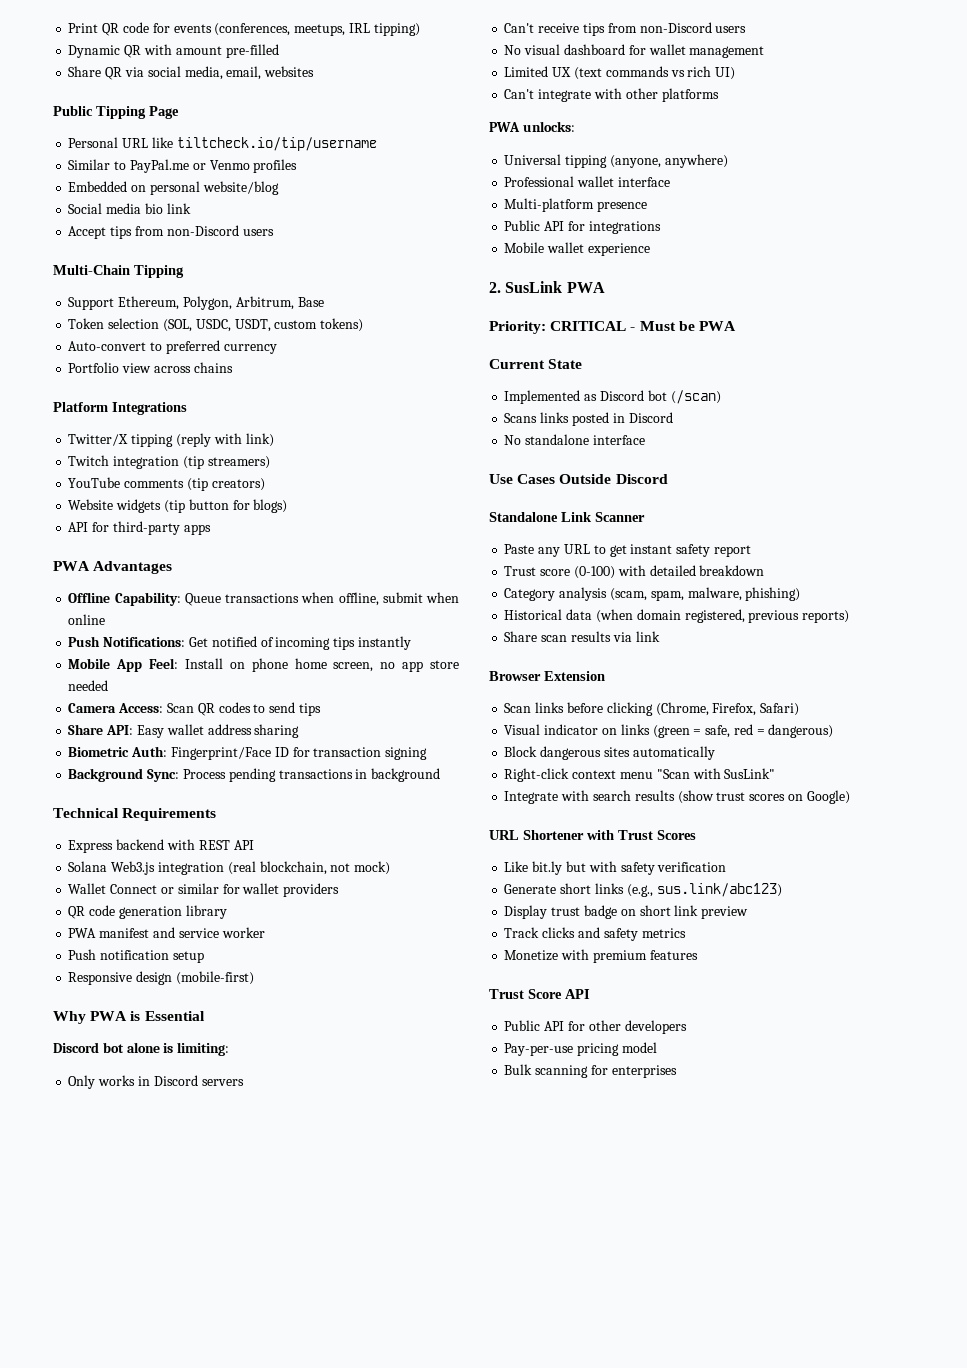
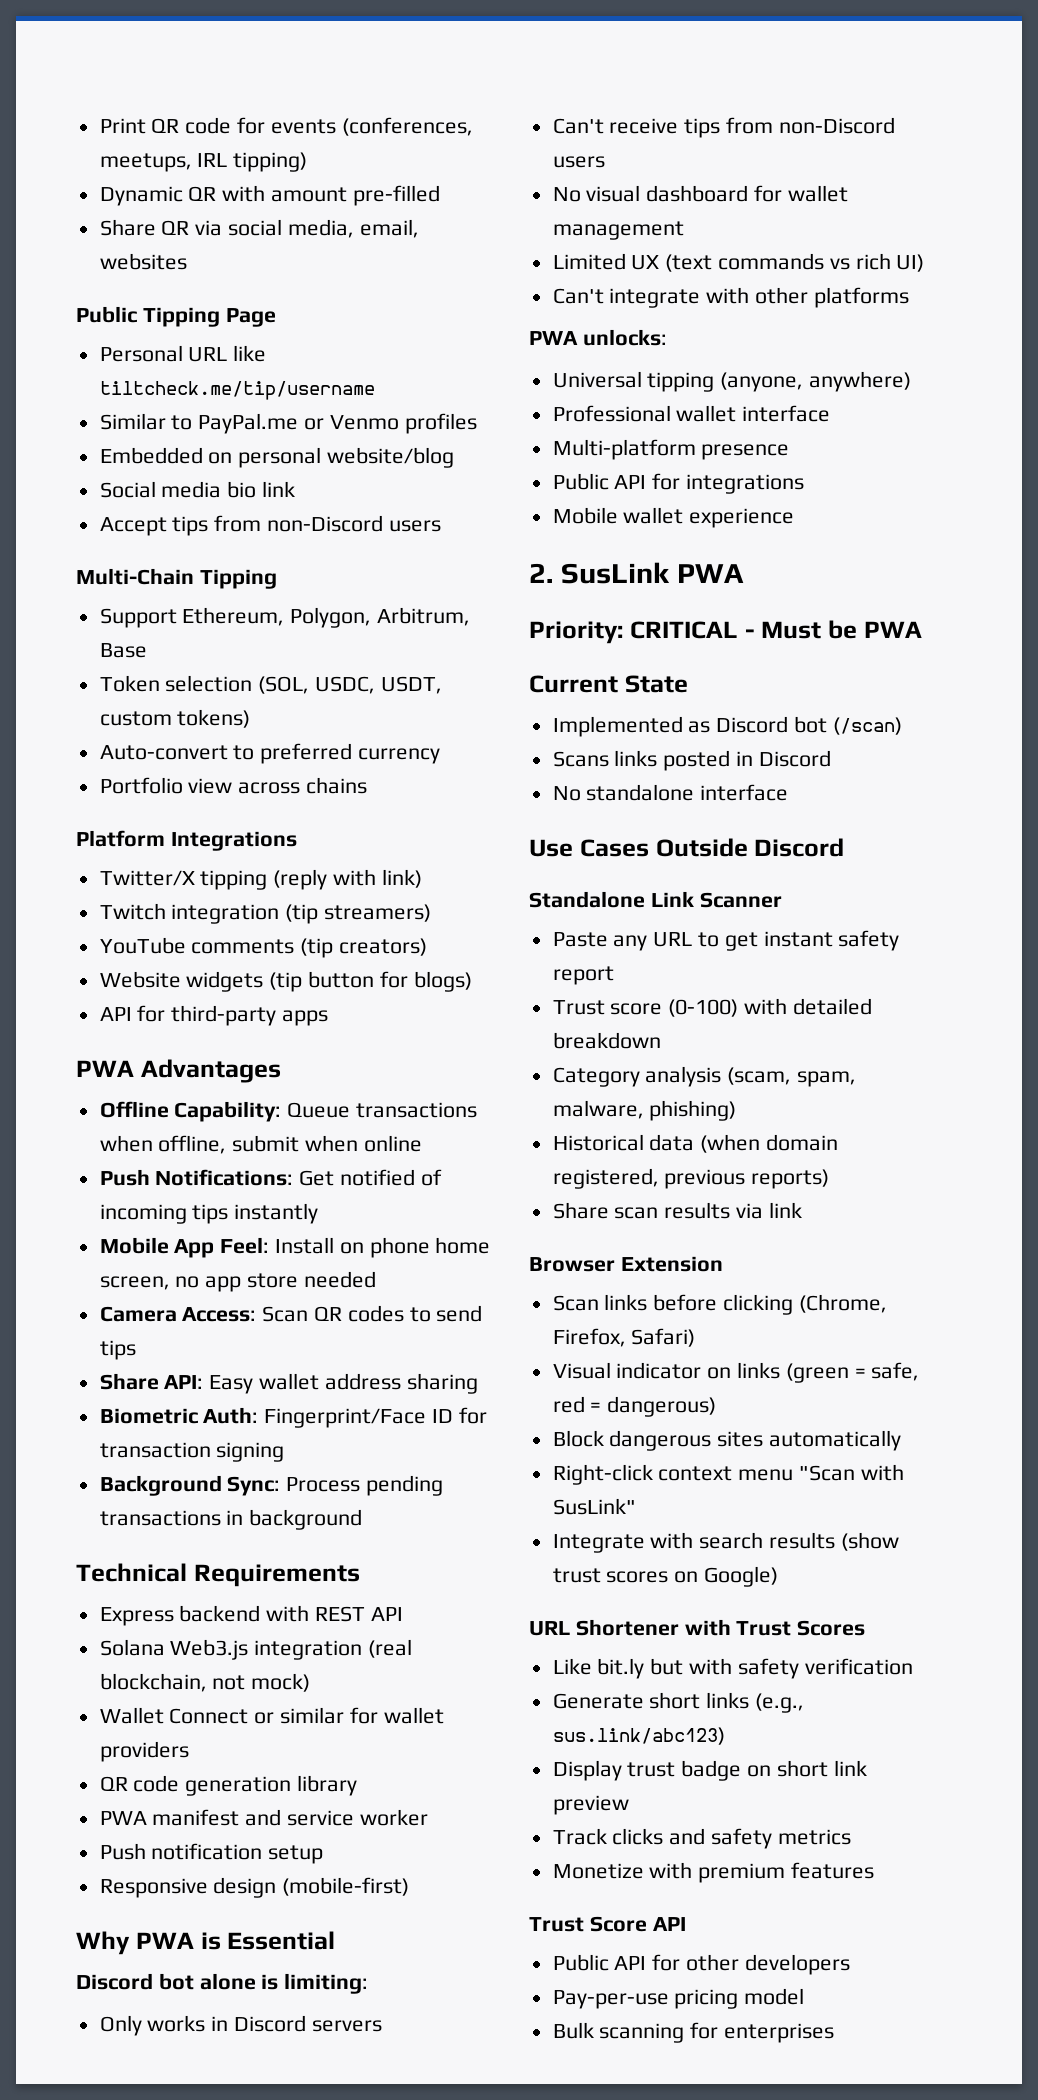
- Personal URL like tiltcheck.io/tip/username
+ Personal URL like tiltcheck.me/tip/username

